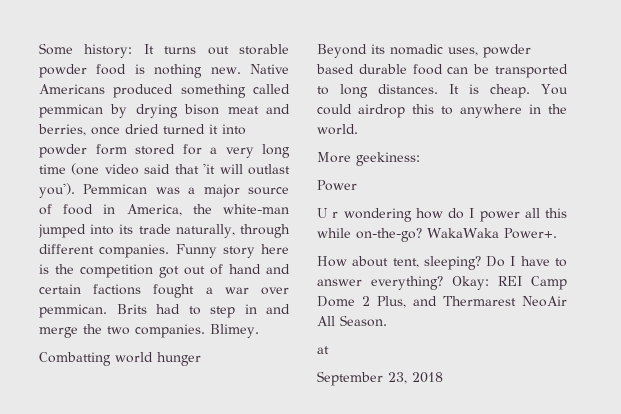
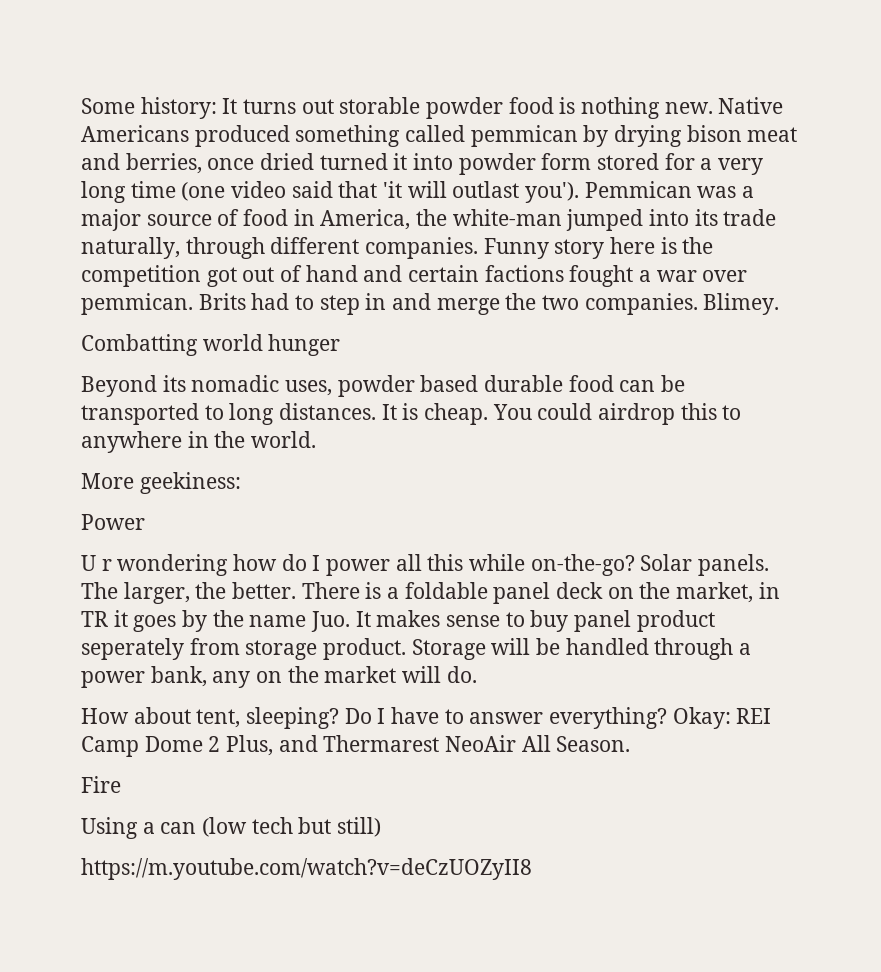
- WakaWaka Power+.
+ Solar panels. The larger, the better. There is a foldable panel deck on the market, in TR it goes by the name Juo. It makes sense to buy panel product seperately from storage product. Storage will be handled through a power bank, any on the market will do.
- at
- September 23, 2018
+ Fire
+ Using a can (low tech but still)
+ https://m.youtube.com/watch?v=deCzUOZyII8

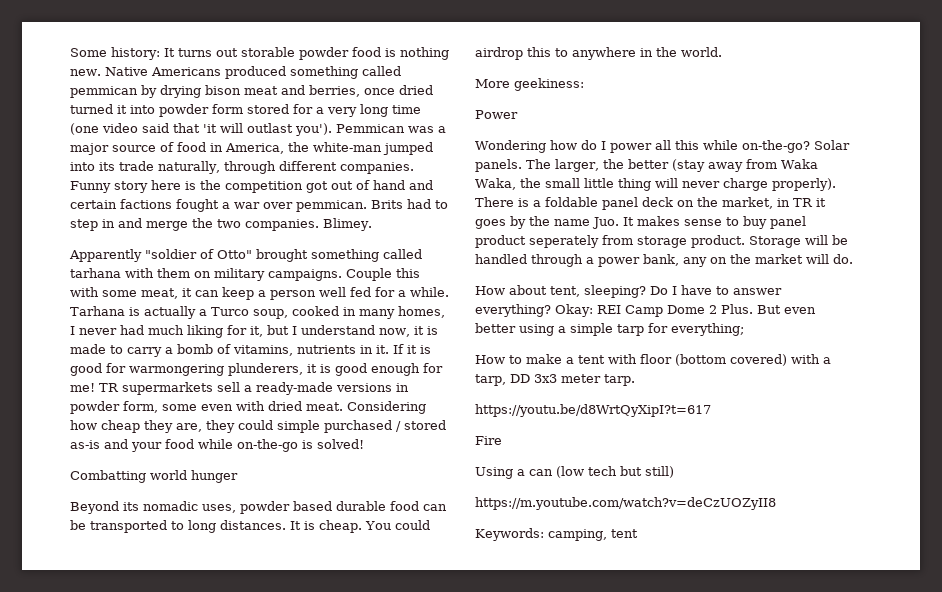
+ Apparently "soldier of Otto" brought something called tarhana with them on military campaigns. Couple this with some meat, it can keep a person well fed for a while. Tarhana is actually a Turco soup, cooked in many homes, I never had much liking for it, but I understand now, it is made to carry a bomb of vitamins, nutrients in it. If it is good for warmongering plunderers, it is good enough for me! TR supermarkets sell a ready-made versions in powder form, some even with dried meat. Considering how cheap they are, they could simple purchased / stored as-is and your food while on-the-go is solved!
- U r wondering how do I power all this while on-the-go?
+ Wondering how do I power all this while on-the-go?
- The larger, the better.
+ The larger, the better (stay away from Waka Waka, the small little thing will never charge properly).
- Okay: REI Camp Dome 2 Plus, and Thermarest NeoAir All Season.
+ Okay: REI Camp Dome 2 Plus. But even better using a simple tarp for everything;
+ How to make a tent with floor (bottom covered) with a tarp, DD 3x3 meter tarp.
+ https://youtu.be/d8WrtQyXipI?t=617
+ Keywords: camping, tent

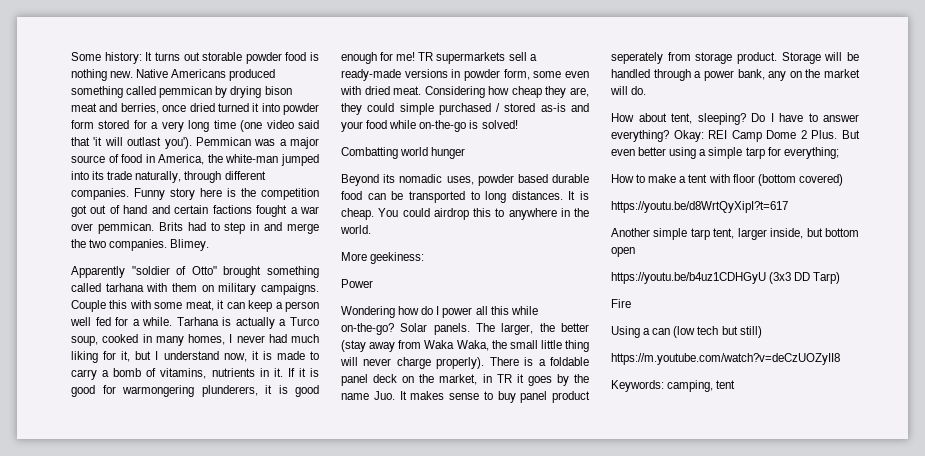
- How to make a tent with floor (bottom covered) with a tarp, DD 3x3 meter tarp.
+ How to make a tent with floor (bottom covered)
  https://youtu.be/d8WrtQyXipI?t=617
+ Another simple tarp tent, larger inside, but bottom open
+ https://youtu.be/b4uz1CDHGyU (3x3 DD Tarp)

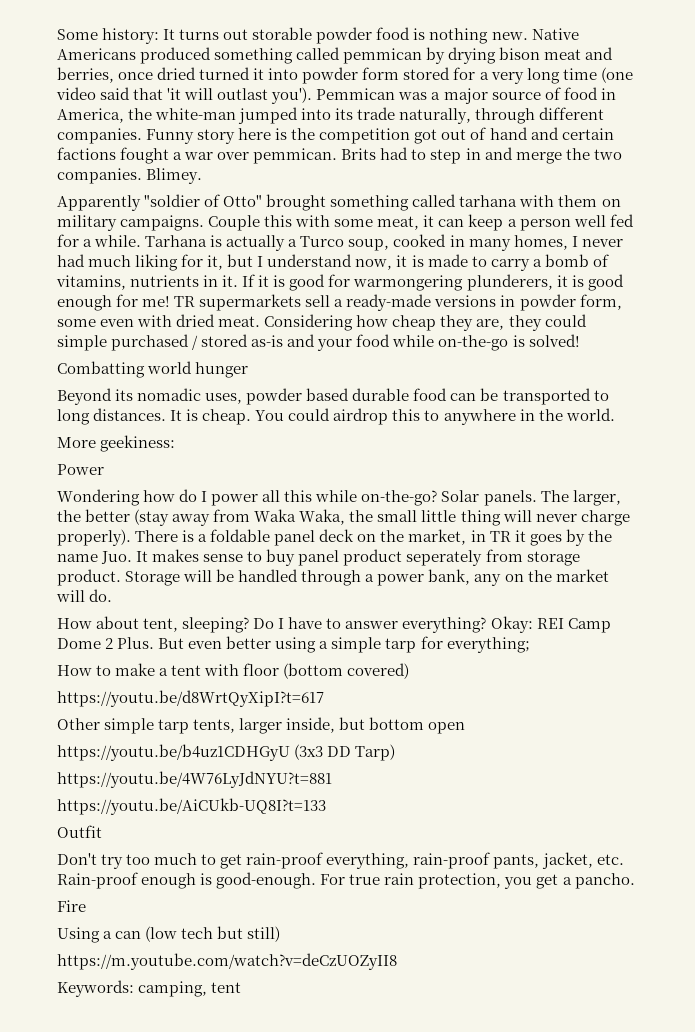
- Another simple tarp tent, larger inside, but bottom open
+ Other simple tarp tents, larger inside, but bottom open
+ https://youtu.be/4W76LyJdNYU?t=881
+ https://youtu.be/AiCUkb-UQ8I?t=133
+ Outfit
+ Don't try too much to get rain-proof everything, rain-proof pants, jacket, etc. Rain-proof enough is good-enough. For true rain protection, you get a pancho.

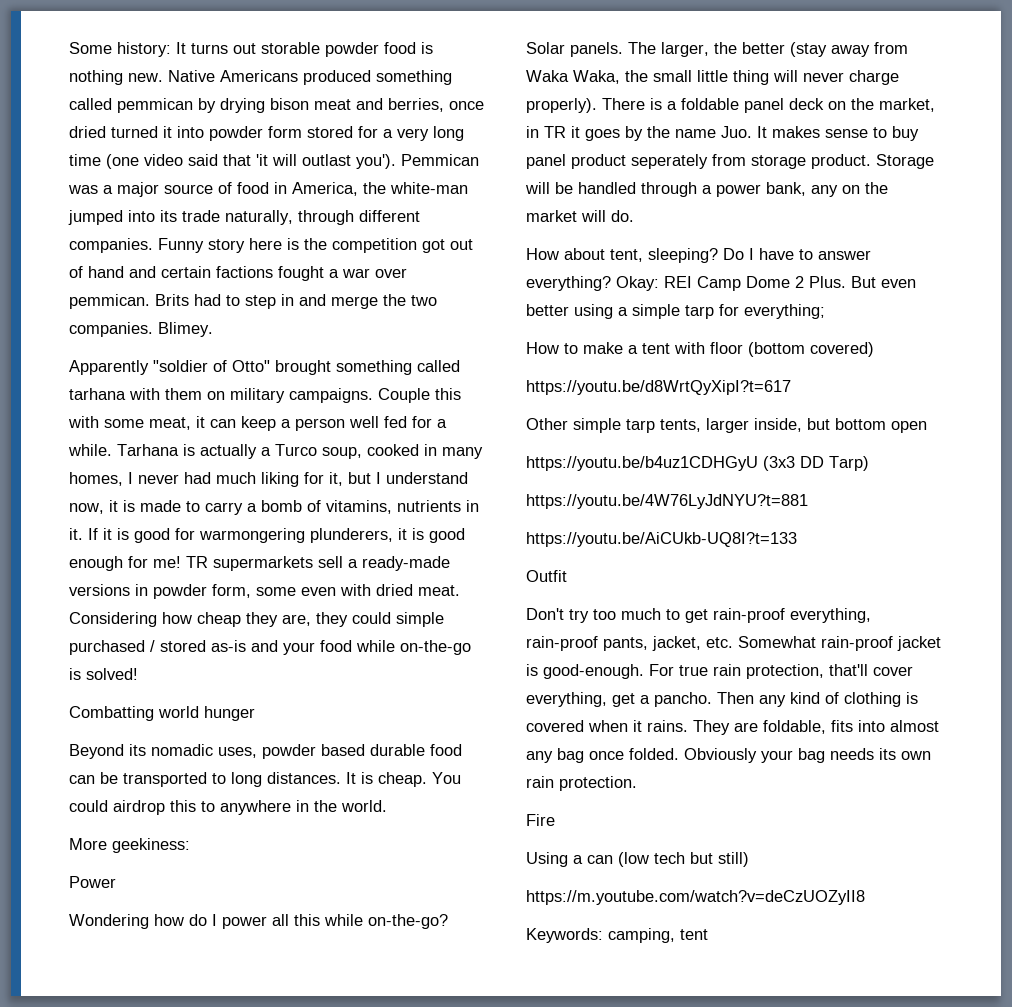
- Don't try too much to get rain-proof everything, rain-proof pants, jacket, etc. Rain-proof enough is good-enough.
+ Don't try too much to get rain-proof everything, rain-proof pants, jacket, etc. Somewhat rain-proof jacket is good-enough.
- For true rain protection, you get a pancho.
+ For true rain protection, that'll cover everything, get a pancho. Then any kind of clothing is covered when it rains. They are foldable, fits into almost any bag once folded. Obviously your bag needs its own rain protection.

